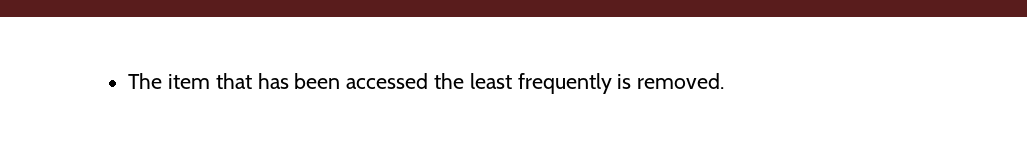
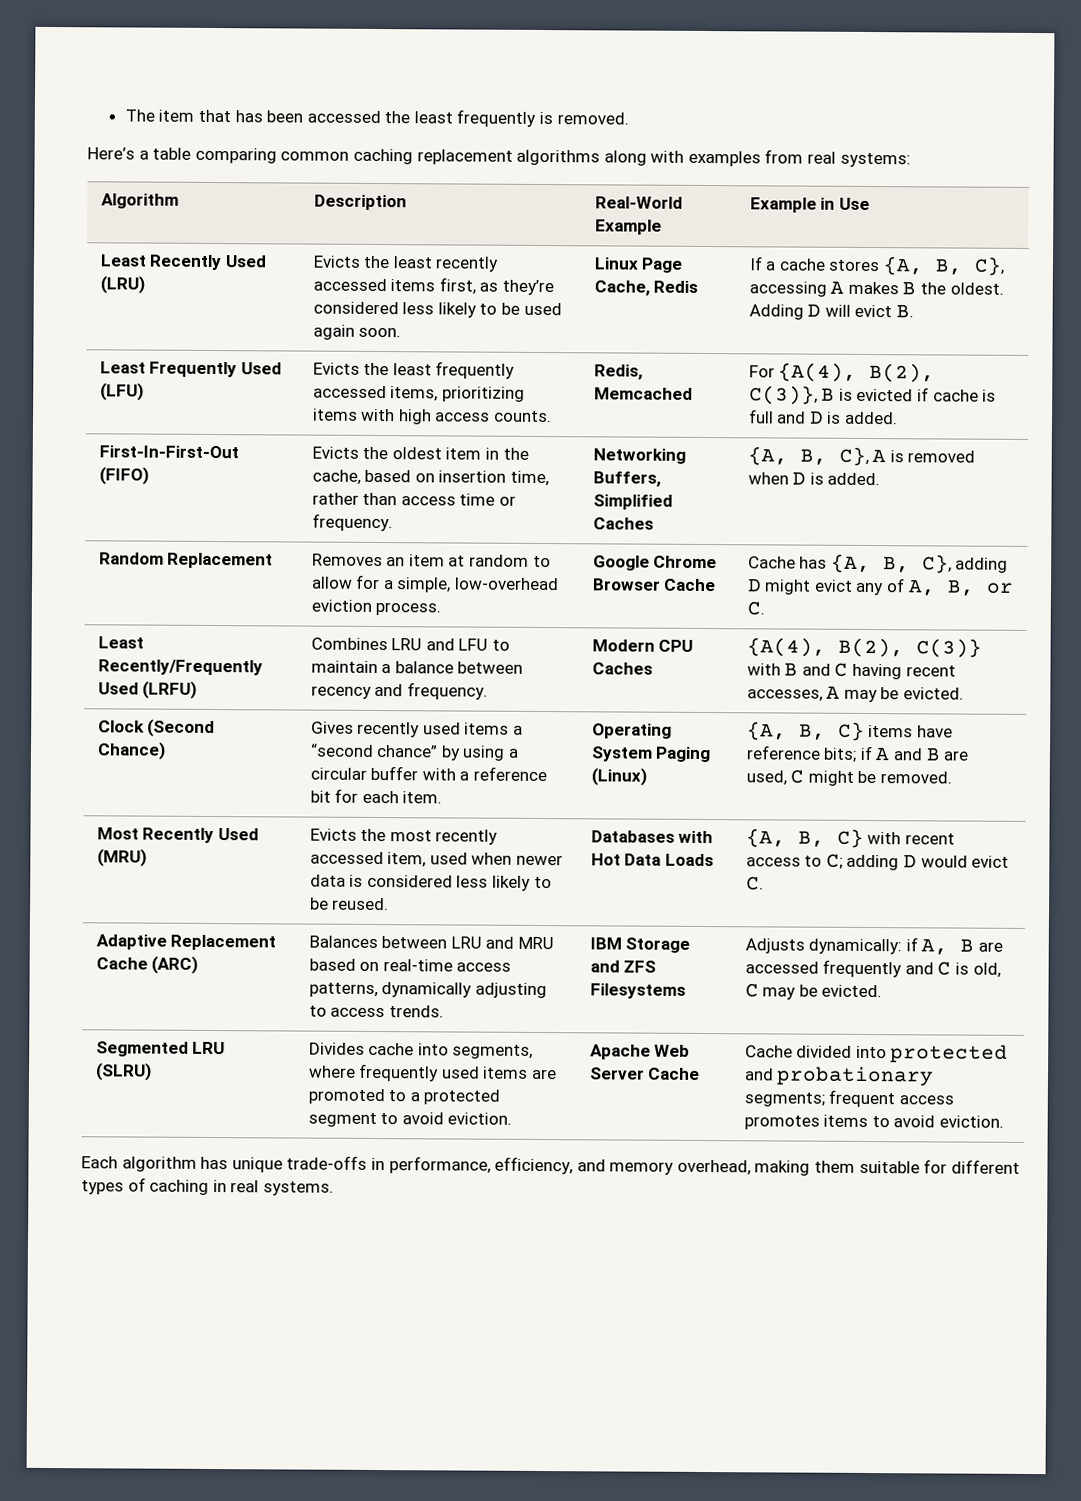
+ Here’s a table comparing common caching replacement algorithms along with examples from real systems:
+ Algorithm | Description | Real-World Example | Example in Use
+ Least Recently Used (LRU) | Evicts the least recently accessed items first, as they’re considered less likely to be used again soon. | Linux Page Cache, Redis | If a cache stores {A, B, C}, accessing A makes B the oldest. Adding D will evict B.
+ Least Frequently Used (LFU) | Evicts the least frequently accessed items, prioritizing items with high access counts. | Redis, Memcached | For {A(4), B(2), C(3)}, B is evicted if cache is full and D is added.
+ First-In-First-Out (FIFO) | Evicts the oldest item in the cache, based on insertion time, rather than access time or frequency. | Networking Buffers, Simplified Caches | {A, B, C}, A is removed when D is added.
+ Random Replacement | Removes an item at random to allow for a simple, low-overhead eviction process. | Google Chrome Browser Cache | Cache has {A, B, C}, adding D might evict any of A, B, or C.
+ Least Recently/Frequently Used (LRFU) | Combines LRU and LFU to maintain a balance between recency and frequency. | Modern CPU Caches | {A(4), B(2), C(3)} with B and C having recent accesses, A may be evicted.
+ Clock (Second Chance) | Gives recently used items a “second chance” by using a circular buffer with a reference bit for each item. | Operating System Paging (Linux) | {A, B, C} items have reference bits; if A and B are used, C might be removed.
+ Most Recently Used (MRU) | Evicts the most recently accessed item, used when newer data is considered less likely to be reused. | Databases with Hot Data Loads | {A, B, C} with recent access to C; adding D would evict C.
+ Adaptive Replacement Cache (ARC) | Balances between LRU and MRU based on real-time access patterns, dynamically adjusting to access trends. | IBM Storage and ZFS Filesystems | Adjusts dynamically: if A, B are accessed frequently and C is old, C may be evicted.
+ Segmented LRU (SLRU) | Divides cache into segments, where frequently used items are promoted to a protected segment to avoid eviction. | Apache Web Server Cache | Cache divided into protected and probationary segments; frequent access promotes items to avoid eviction.
+ Each algorithm has unique trade-offs in performance, efficiency, and memory overhead, making them suitable for different types of caching in real systems.

